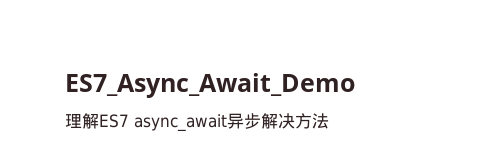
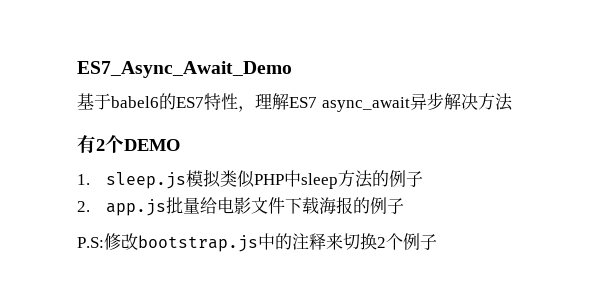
- 理解ES7 async_await异步解决方法
+ 基于babel6的ES7特性，理解ES7 async_await异步解决方法
+ 有2个DEMO
+ 1. sleep.js模拟类似PHP中sleep方法的例子
+ 2. app.js批量给电影文件下载海报的例子
+ P.S:修改bootstrap.js中的注释来切换2个例子

